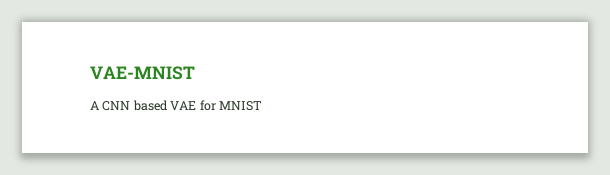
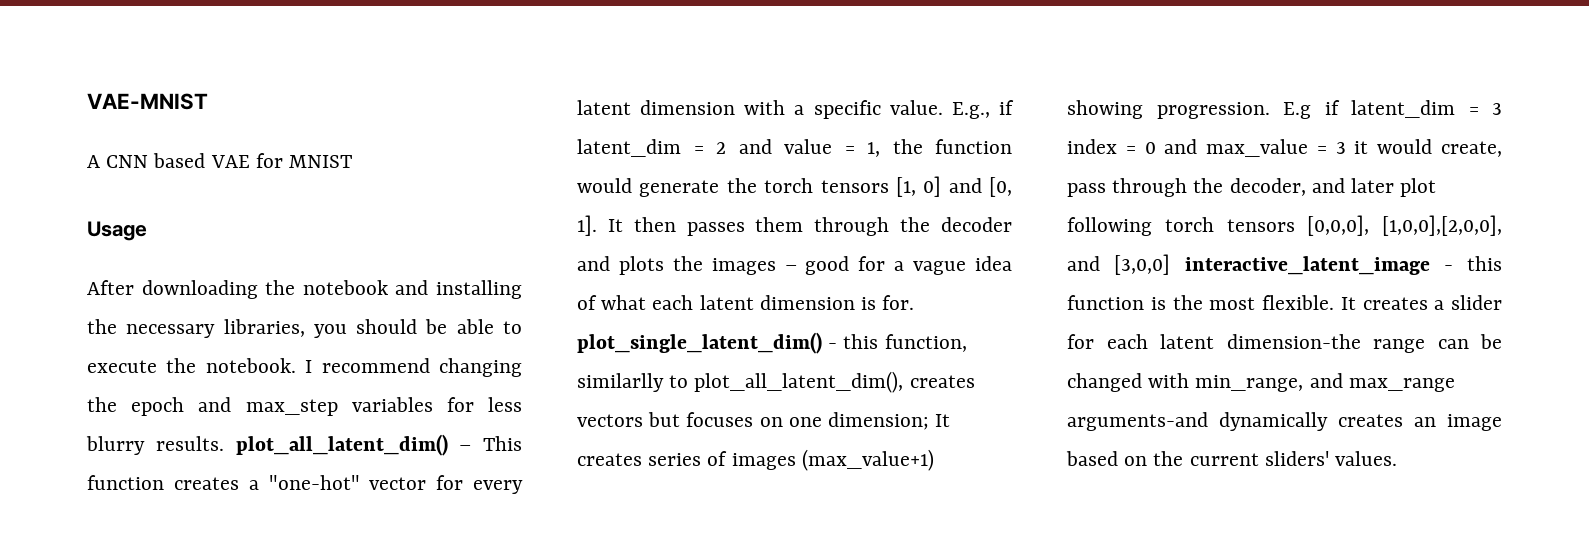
+ Usage
+ After downloading the notebook and installing the necessary libraries, you should be able to execute the notebook. I recommend changing the epoch and max_step variables for less blurry results. plot_all_latent_dim() – This function creates a "one-hot" vector for every latent dimension with a specific value. E.g., if latent_dim = 2 and value = 1, the function would generate the torch tensors [1, 0] and [0, 1]. It then passes them through the decoder and plots the images – good for a vague idea of what each latent dimension is for. plot_single_latent_dim() - this function, similarlly to plot_all_latent_dim(), creates vectors but focuses on one dimension; It creates series of images (max_value+1) showing progression. E.g if latent_dim = 3 index = 0 and max_value = 3 it would create, pass through the decoder, and later plot following torch tensors [0,0,0], [1,0,0],[2,0,0], and [3,0,0] interactive_latent_image - this function is the most flexible. It creates a slider for each latent dimension-the range can be changed with min_range, and max_range arguments-and dynamically creates an image based on the current sliders' values.

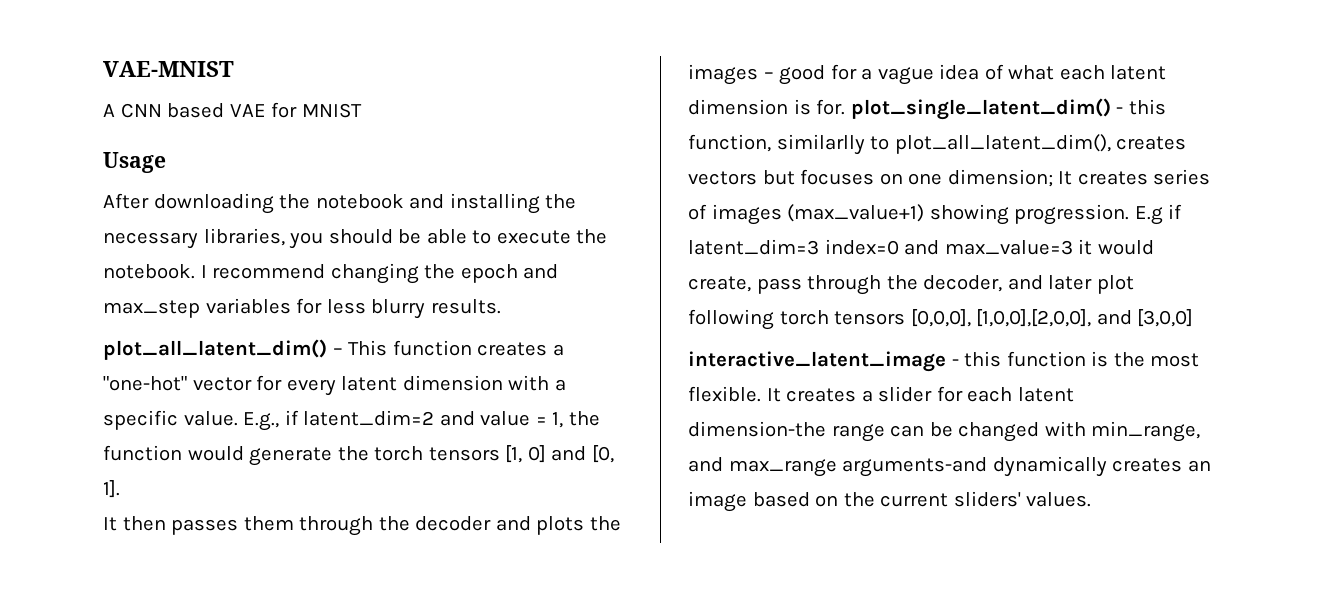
- I recommend changing the epoch and max_step variables for less blurry results. plot_all_latent_dim() – This function creates a "one-hot" vector for every latent dimension with a specific value.
+ I recommend changing the epoch and max_step variables for less blurry results.
+ plot_all_latent_dim() – This function creates a "one-hot" vector for every latent dimension with a specific value.
- E.g., if latent_dim = 2 and value = 1, the function would generate the torch tensors [1, 0] and [0, 1]. It then passes them through the decoder and plots the images – good for a vague idea of what each latent dimension is for. plot_single_latent_dim() - this function, similarlly to plot_all_latent_dim(), creates vectors but focuses on one dimension;
+ E.g., if latent_dim=2 and value = 1, the function would generate the torch tensors [1, 0] and [0, 1].
+ It then passes them through the decoder and plots the images – good for a vague idea of what each latent dimension is for. plot_single_latent_dim() - this function, similarlly to plot_all_latent_dim(), creates vectors but focuses on one dimension;
- E.g if latent_dim = 3 index = 0 and max_value = 3 it would create, pass through the decoder, and later plot following torch tensors [0,0,0], [1,0,0],[2,0,0], and [3,0,0] interactive_latent_image - this function is the most flexible.
+ E.g if latent_dim=3 index=0 and max_value=3 it would create, pass through the decoder, and later plot following torch tensors [0,0,0], [1,0,0],[2,0,0], and [3,0,0]
+ interactive_latent_image - this function is the most flexible.

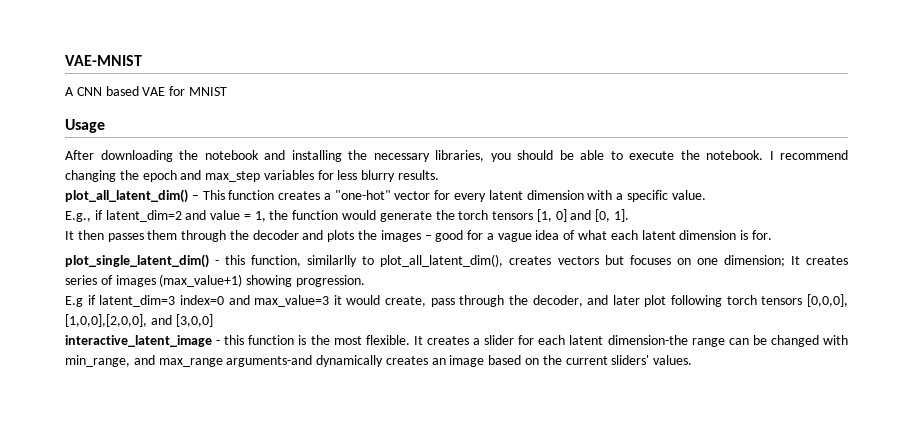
- plot_all_latent_dim() – This function creates a "one-hot" vector for every latent dimension with a specific value. E.g., if latent_dim=2 and value = 1, the function would generate the torch tensors [1, 0] and [0, 1].
+ plot_all_latent_dim() – This function creates a "one-hot" vector for every latent dimension with a specific value.
+ E.g., if latent_dim=2 and value = 1, the function would generate the torch tensors [1, 0] and [0, 1].
- It then passes them through the decoder and plots the images – good for a vague idea of what each latent dimension is for. plot_single_latent_dim() - this function, similarlly to plot_all_latent_dim(), creates vectors but focuses on one dimension;
+ It then passes them through the decoder and plots the images – good for a vague idea of what each latent dimension is for.
+ plot_single_latent_dim() - this function, similarlly to plot_all_latent_dim(), creates vectors but focuses on one dimension;
- It creates series of images (max_value+1) showing progression. E.g if latent_dim=3 index=0 and max_value=3 it would create, pass through the decoder, and later plot following torch tensors [0,0,0], [1,0,0],[2,0,0], and [3,0,0]
+ It creates series of images (max_value+1) showing progression.
+ E.g if latent_dim=3 index=0 and max_value=3 it would create, pass through the decoder, and later plot following torch tensors [0,0,0], [1,0,0],[2,0,0], and [3,0,0]

